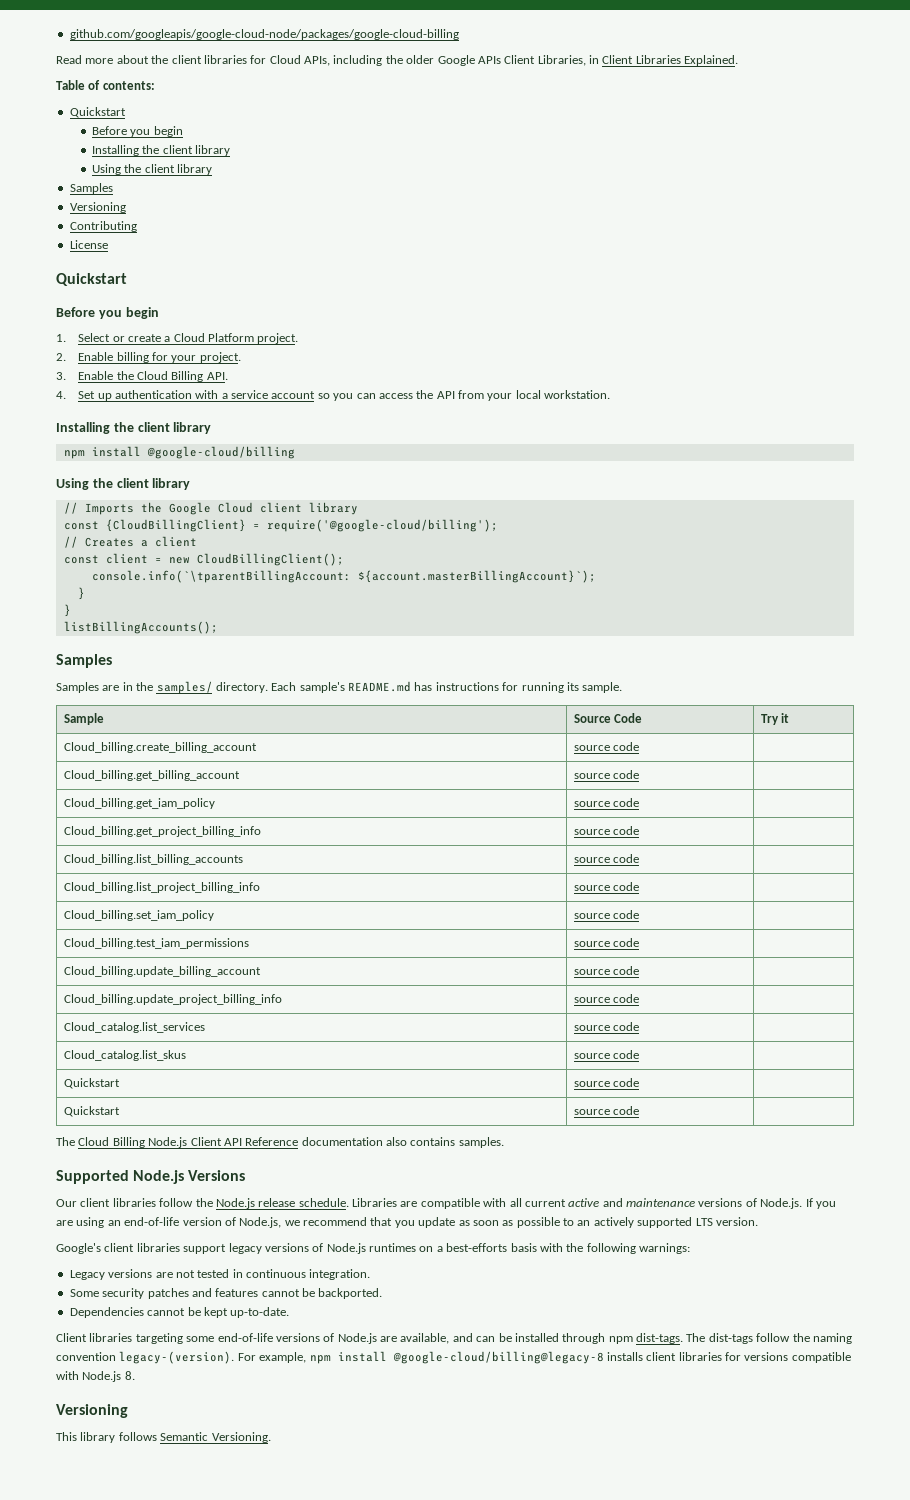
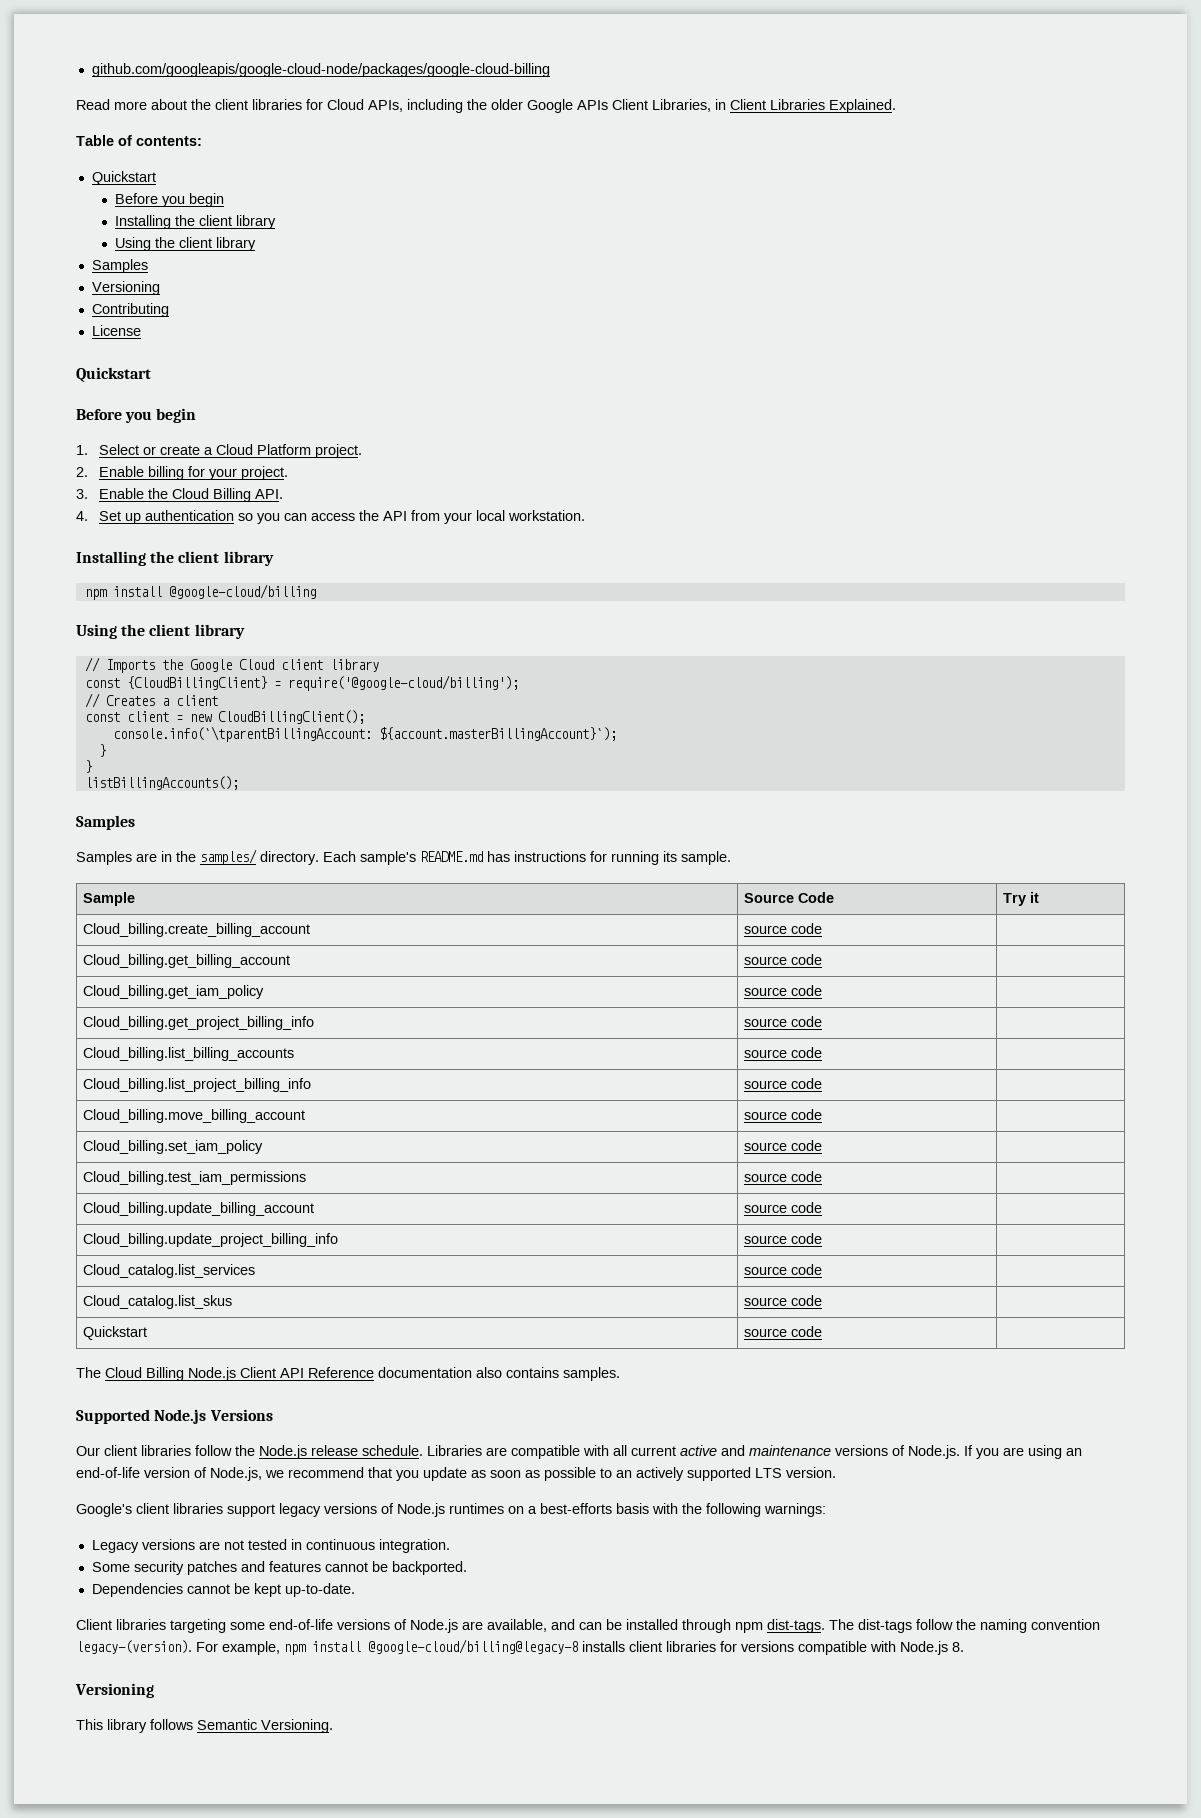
- 4. Set up authentication with a service account so you can access the API from your local workstation.
+ 4. Set up authentication so you can access the API from your local workstation.
+ Cloud_billing.move_billing_account | source code |
  Cloud_catalog.list_skus | source code |
- Quickstart | source code |

